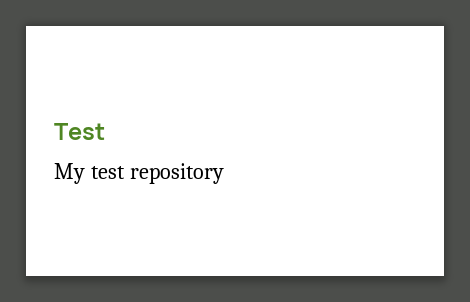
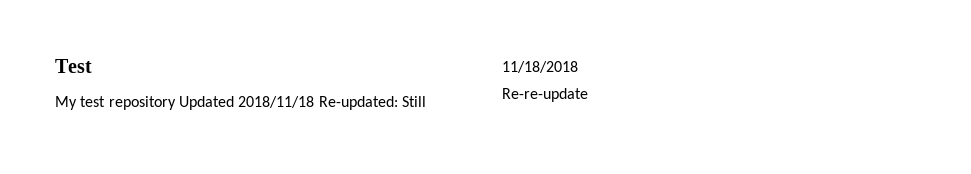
- My test repository
+ My test repository Updated 2018/11/18 Re-updated: Still 11/18/2018
+ Re-re-update

